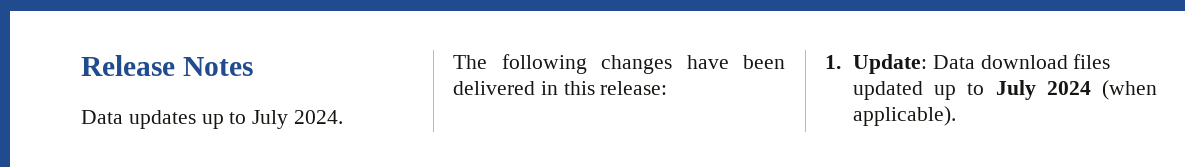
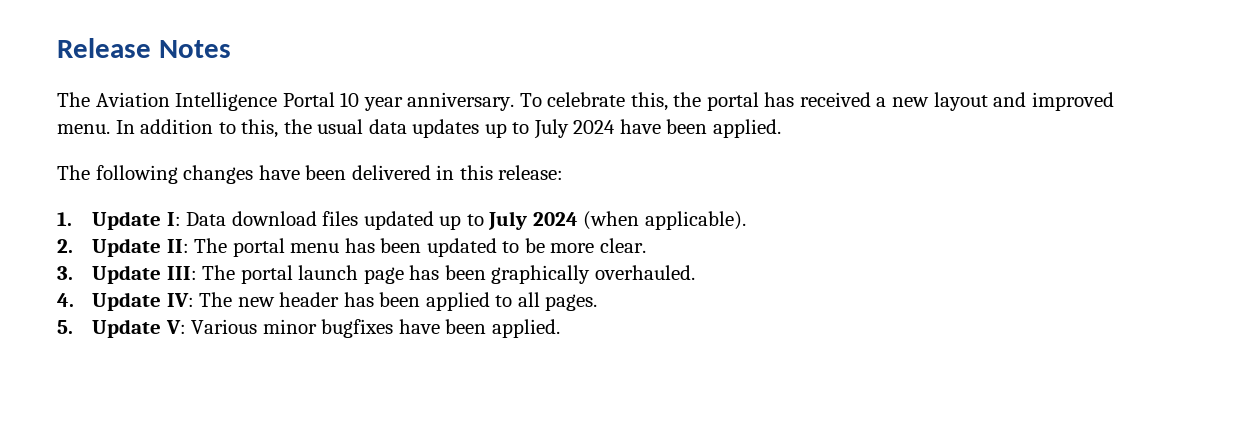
- Data updates up to July 2024.
+ The Aviation Intelligence Portal 10 year anniversary. To celebrate this, the portal has received a new layout and improved menu. In addition to this, the usual data updates up to July 2024 have been applied.
- 1. Update: Data download files updated up to July 2024 (when applicable).
+ 1. Update I: Data download files updated up to July 2024 (when applicable).
+ 2. Update II: The portal menu has been updated to be more clear.
+ 3. Update III: The portal launch page has been graphically overhauled.
+ 4. Update IV: The new header has been applied to all pages.
+ 5. Update V: Various minor bugfixes have been applied.

